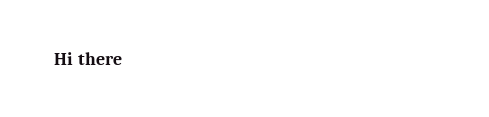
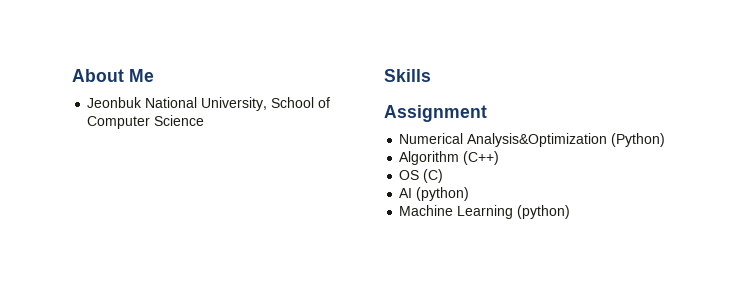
- Hi there
+ About Me
+ Jeonbuk National University, School of Computer Science
+ Skills
+ Assignment
+ Numerical Analysis&Optimization (Python)
+ Algorithm (C++)
+ OS (C)
+ AI (python)
+ Machine Learning (python)

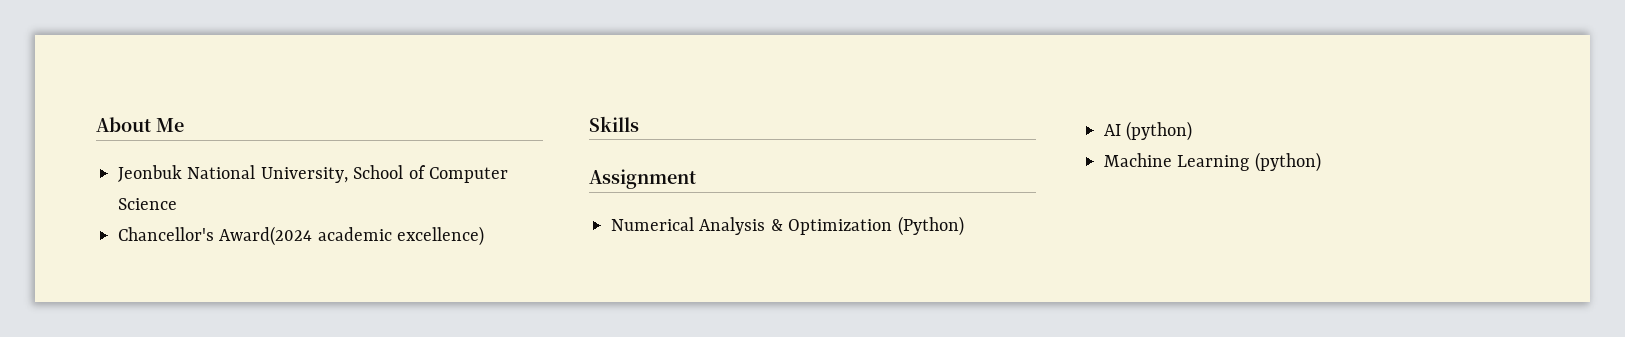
+ Chancellor's Award(2024 academic excellence)
- Numerical Analysis&Optimization (Python)
- Algorithm (C++)
- OS (C)
+ Numerical Analysis & Optimization (Python)

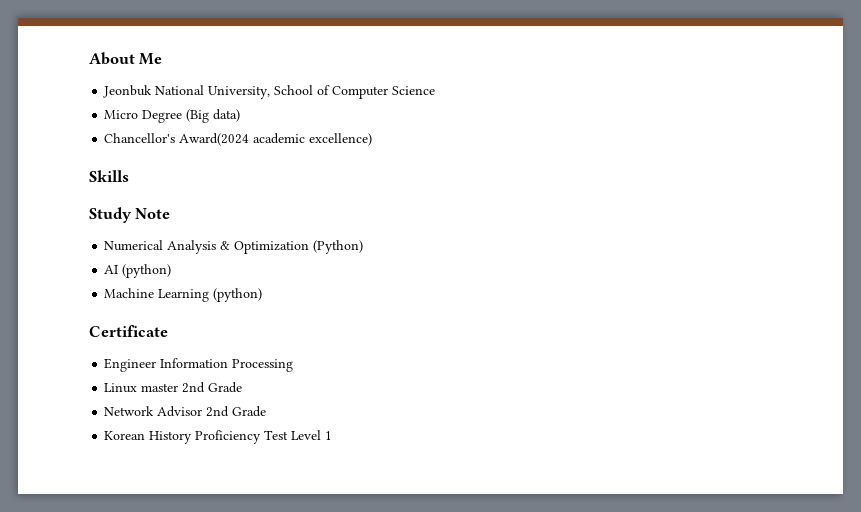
+ Micro Degree (Big data)
- Assignment
+ Study Note
+ Certificate
+ Engineer Information Processing
+ Linux master 2nd Grade
+ Network Advisor 2nd Grade
+ Korean History Proficiency Test Level 1

